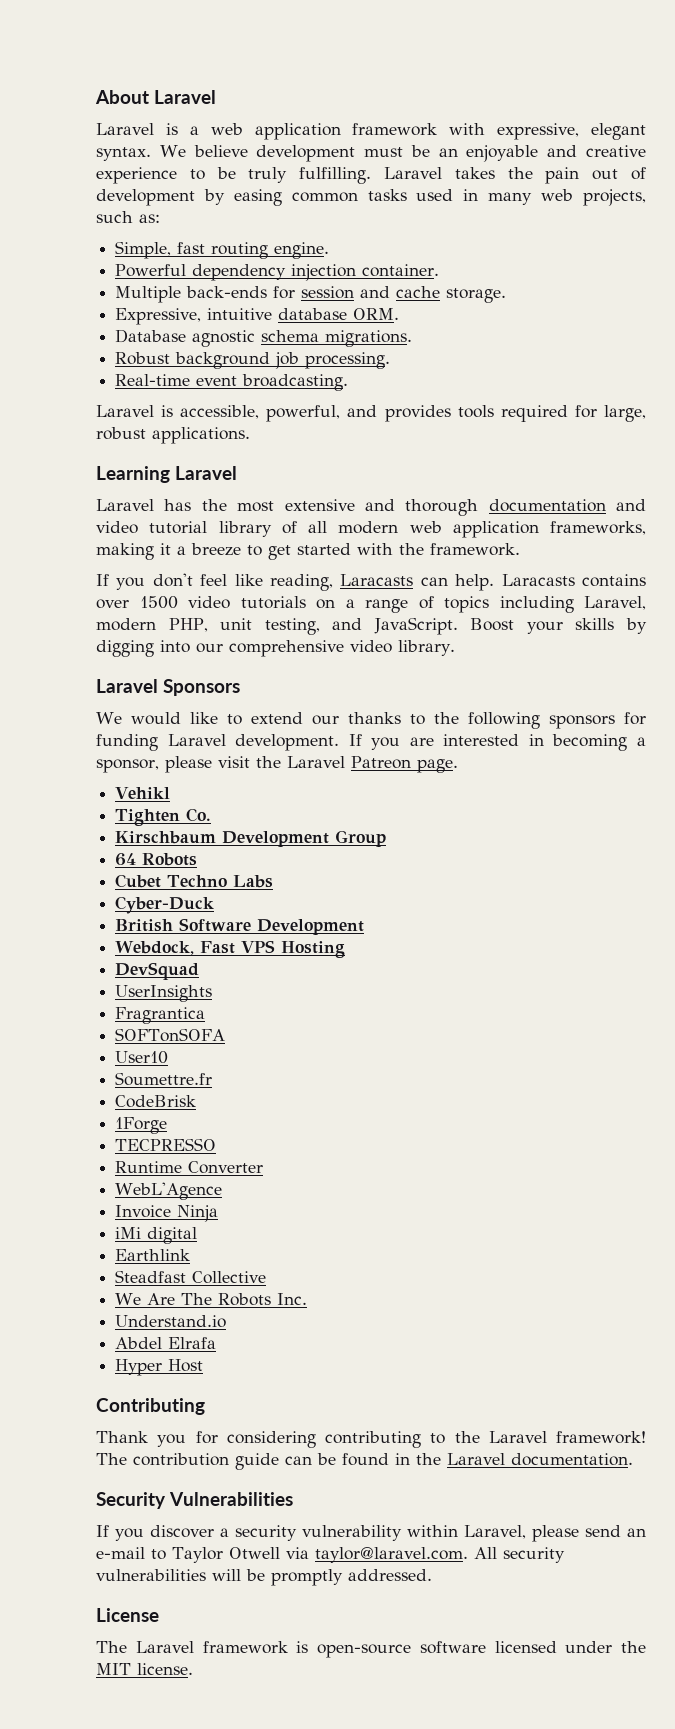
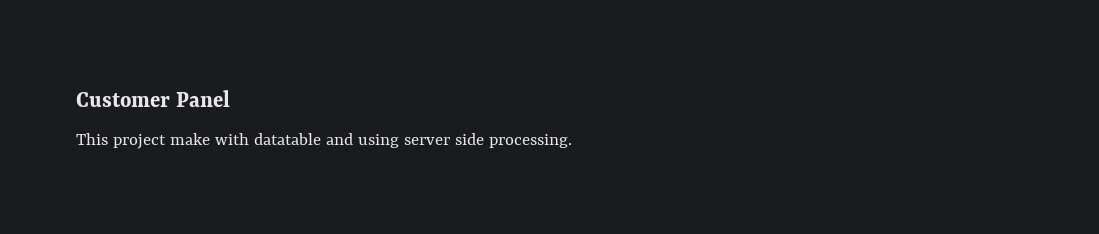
- About Laravel
- Laravel is a web application framework with expressive, elegant syntax. We believe development must be an enjoyable and creative experience to be truly fulfilling. Laravel takes the pain out of development by easing common tasks used in many web projects, such as:
- Simple, fast routing engine.
- Powerful dependency injection container.
- Multiple back-ends for session and cache storage.
- Expressive, intuitive database ORM.
- Database agnostic schema migrations.
- Robust background job processing.
- Real-time event broadcasting.
- Laravel is accessible, powerful, and provides tools required for large, robust applications.
- Learning Laravel
- Laravel has the most extensive and thorough documentation and video tutorial library of all modern web application frameworks, making it a breeze to get started with the framework.
- If you don't feel like reading, Laracasts can help. Laracasts contains over 1500 video tutorials on a range of topics including Laravel, modern PHP, unit testing, and JavaScript. Boost your skills by digging into our comprehensive video library.
- Laravel Sponsors
- We would like to extend our thanks to the following sponsors for funding Laravel development. If you are interested in becoming a sponsor, please visit the Laravel Patreon page.
- Vehikl
- Tighten Co.
- Kirschbaum Development Group
- 64 Robots
- Cubet Techno Labs
- Cyber-Duck
- British Software Development
- Webdock, Fast VPS Hosting
- DevSquad
- UserInsights
- Fragrantica
- SOFTonSOFA
- User10
- Soumettre.fr
- CodeBrisk
- 1Forge
- TECPRESSO
- Runtime Converter
- WebL'Agence
- Invoice Ninja
- iMi digital
- Earthlink
- Steadfast Collective
- We Are The Robots Inc.
- Understand.io
- Abdel Elrafa
- Hyper Host
- Contributing
- Thank you for considering contributing to the Laravel framework! The contribution guide can be found in the Laravel documentation.
- Security Vulnerabilities
- If you discover a security vulnerability within Laravel, please send an e-mail to Taylor Otwell via taylor@laravel.com. All security vulnerabilities will be promptly addressed.
- License
- The Laravel framework is open-source software licensed under the MIT license.
+ Customer Panel
+ This project make with datatable and using server side processing.

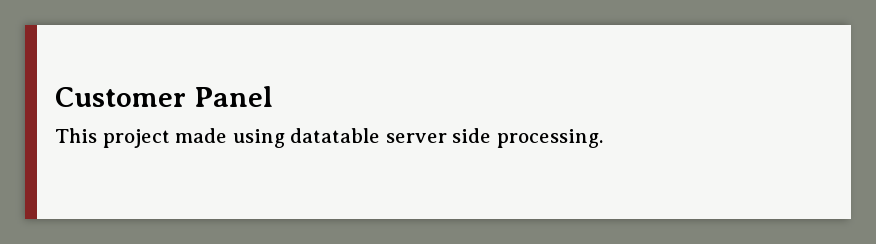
- This project make with datatable and using server side processing.
+ This project made using datatable server side processing.

